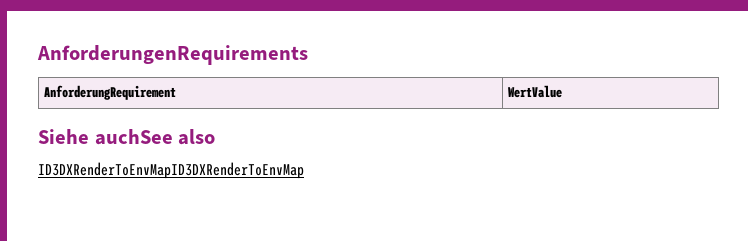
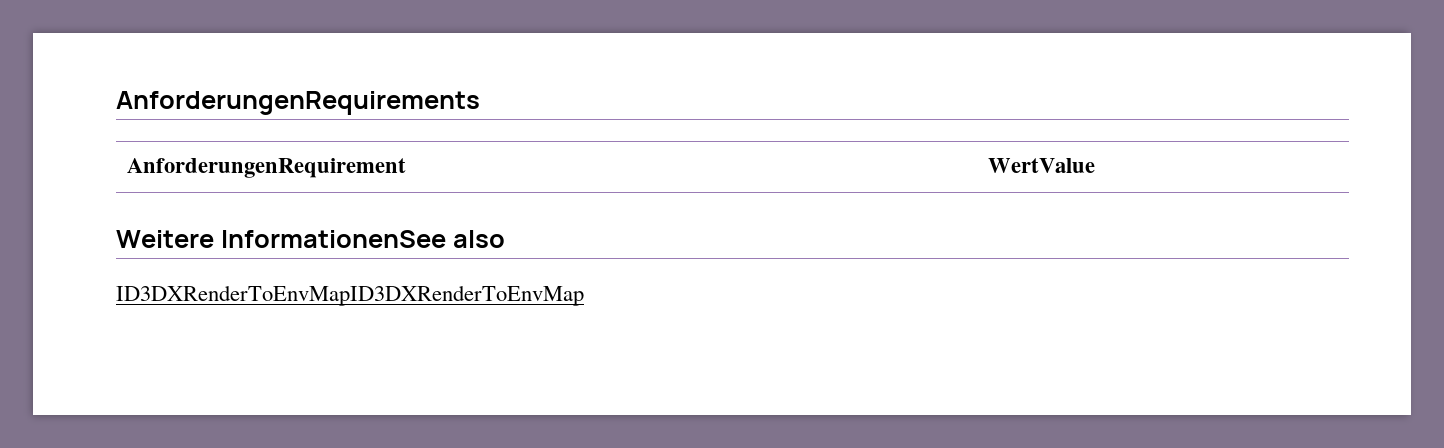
- AnforderungRequirement | WertValue
+ AnforderungenRequirement | WertValue
- Siehe auchSee also
+ Weitere InformationenSee also

